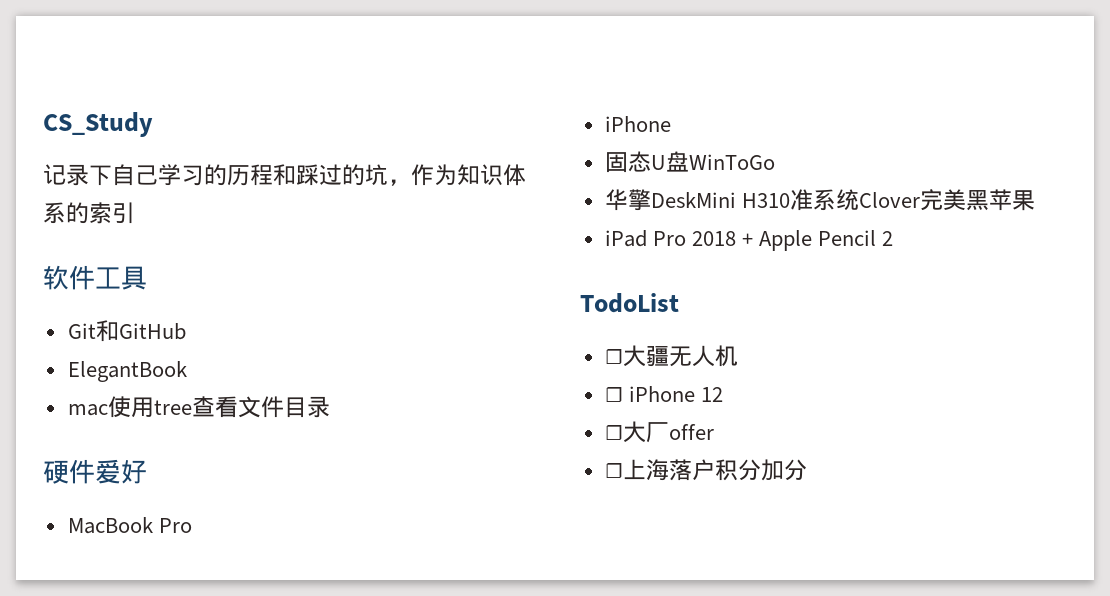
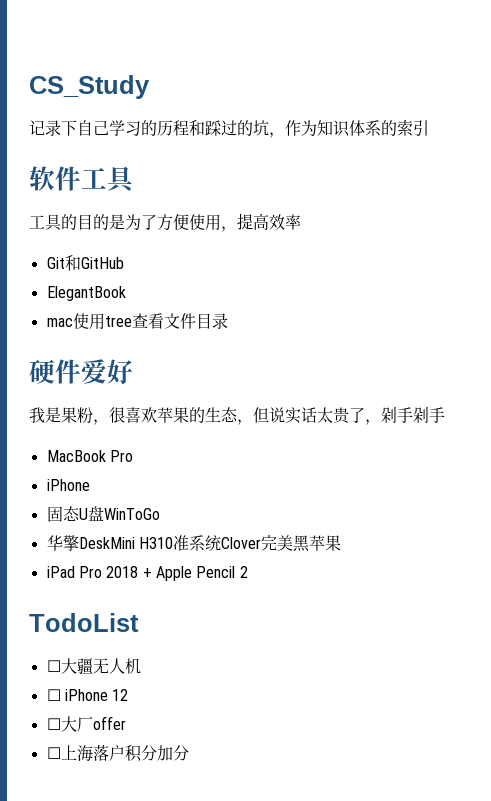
+ 工具的目的是为了方便使用，提高效率
+ 我是果粉，很喜欢苹果的生态，但说实话太贵了，剁手剁手

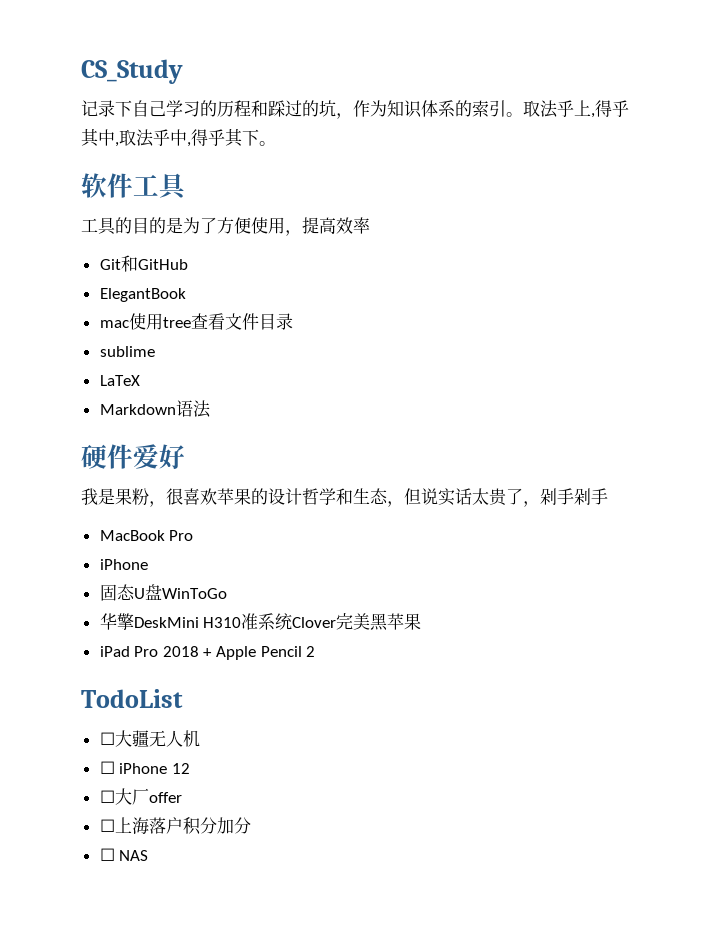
- 记录下自己学习的历程和踩过的坑，作为知识体系的索引
+ 记录下自己学习的历程和踩过的坑，作为知识体系的索引。取法乎上,得乎其中,取法乎中,得乎其下。
+ sublime
+ LaTeX
+ Markdown语法
- 我是果粉，很喜欢苹果的生态，但说实话太贵了，剁手剁手
+ 我是果粉，很喜欢苹果的设计哲学和生态，但说实话太贵了，剁手剁手
+ ☐ NAS

